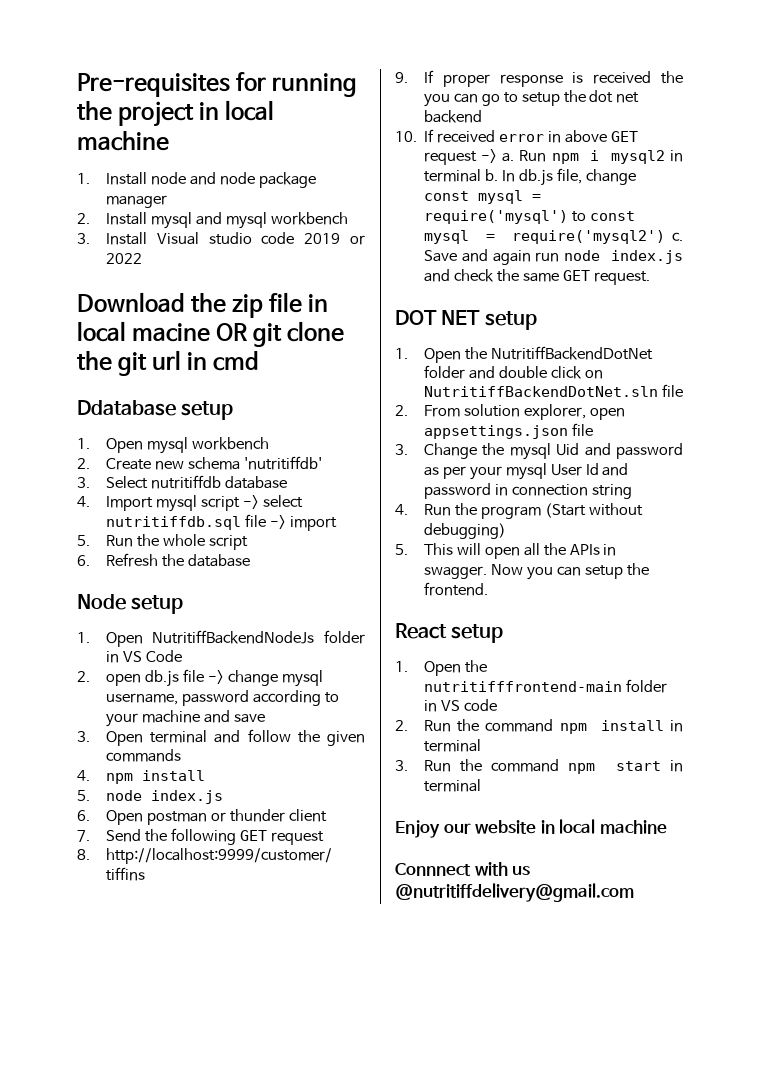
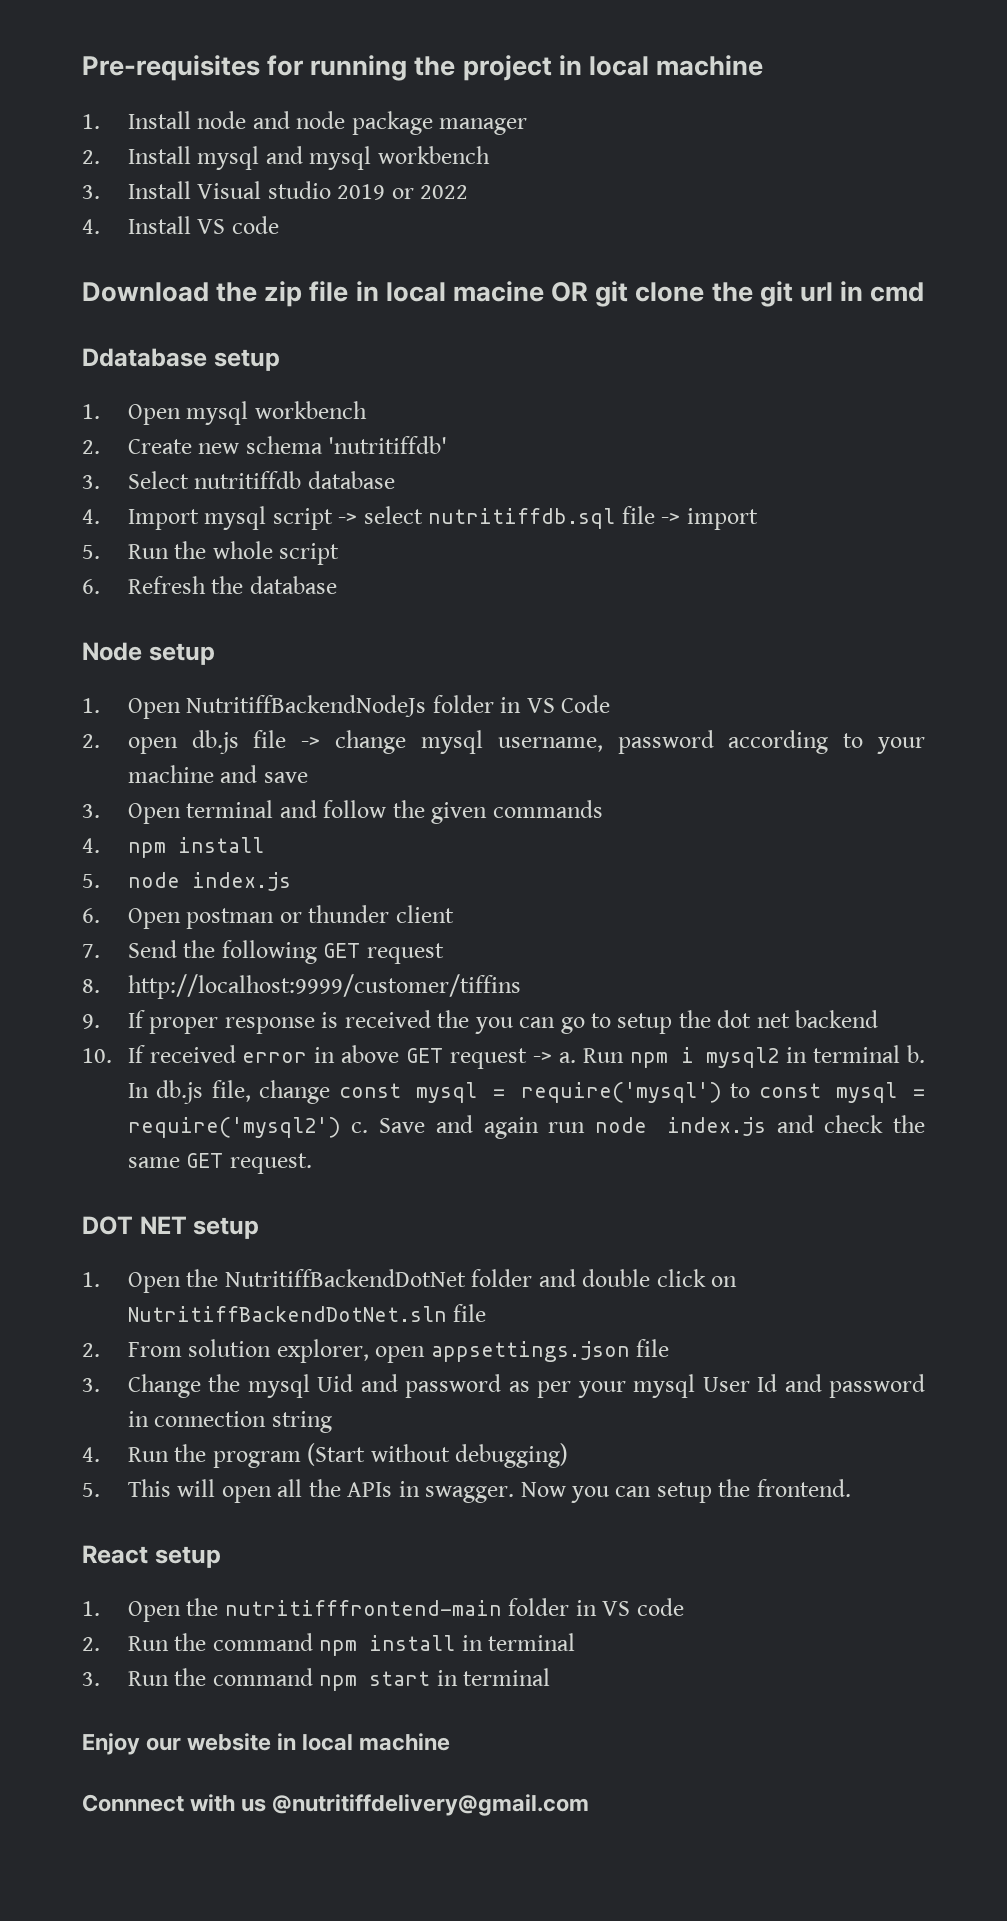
- 3. Install Visual studio code 2019 or 2022
+ 3. Install Visual studio 2019 or 2022
+ 4. Install VS code

